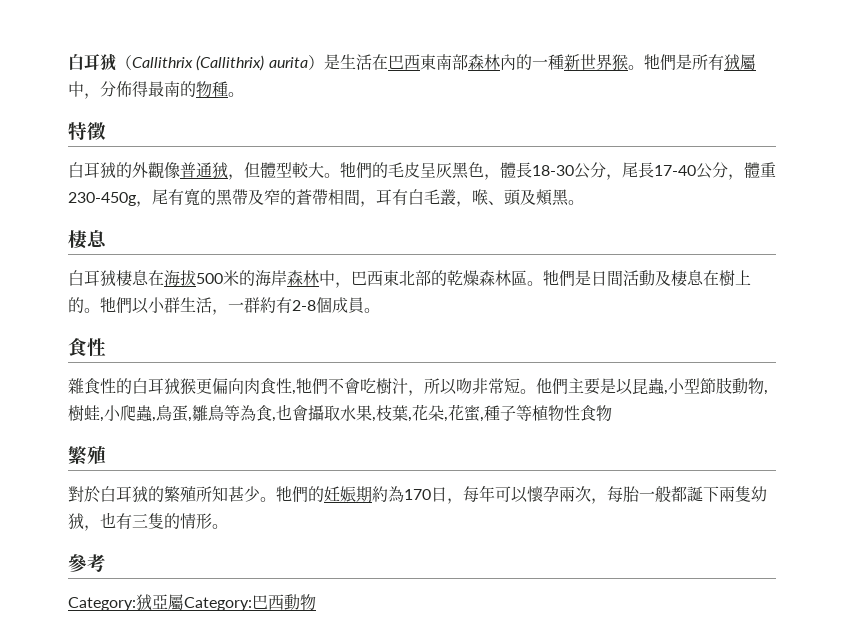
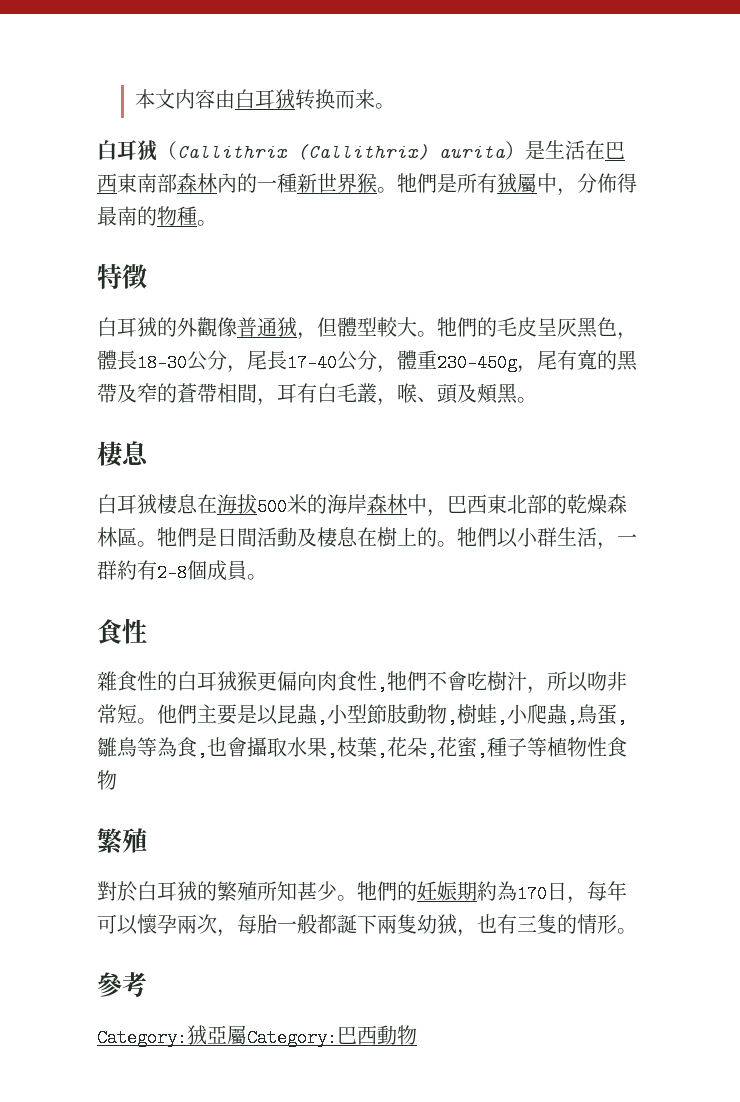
+ 本文内容由白耳狨转换而来。

